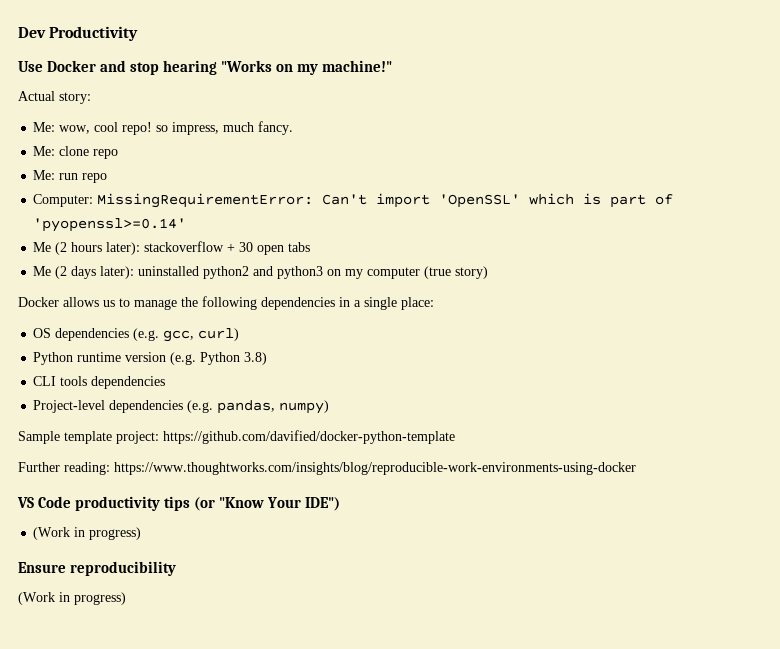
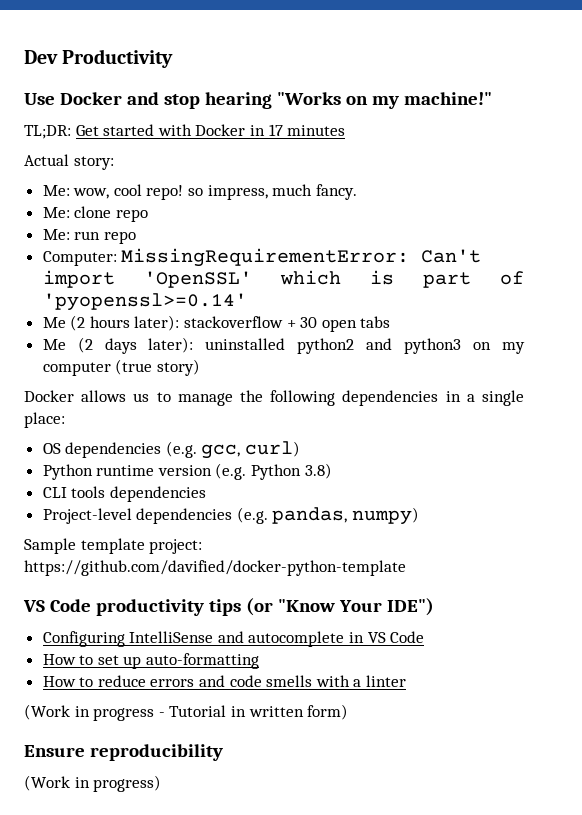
+ TL;DR: Get started with Docker in 17 minutes
- Further reading: https://www.thoughtworks.com/insights/blog/reproducible-work-environments-using-docker
  VS Code productivity tips (or "Know Your IDE")
- (Work in progress)
+ Configuring IntelliSense and autocomplete in VS Code
+ How to set up auto-formatting
+ How to reduce errors and code smells with a linter
+ (Work in progress - Tutorial in written form)

